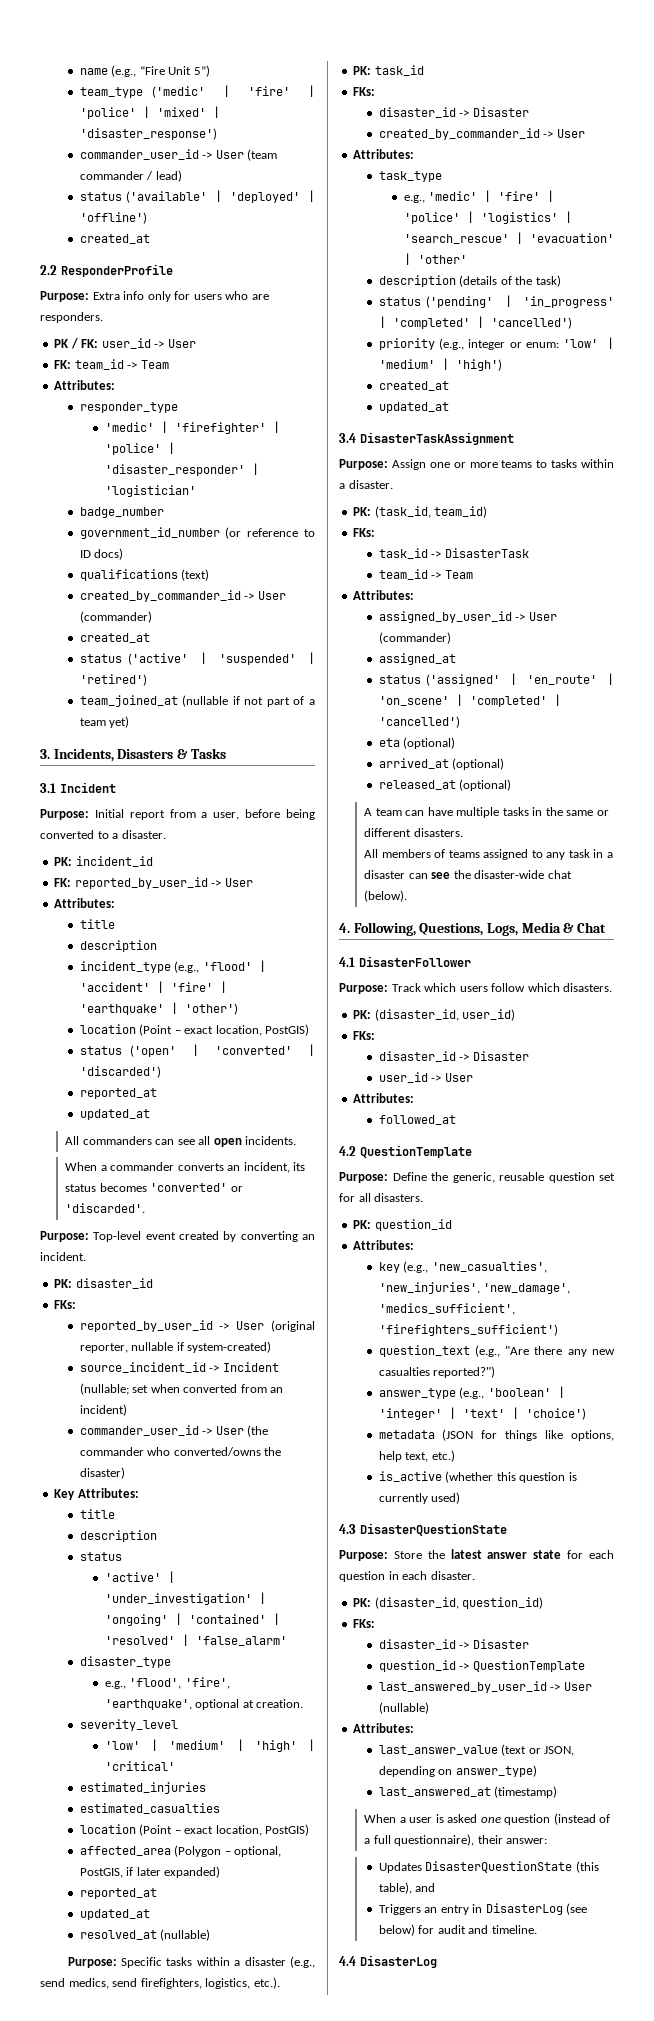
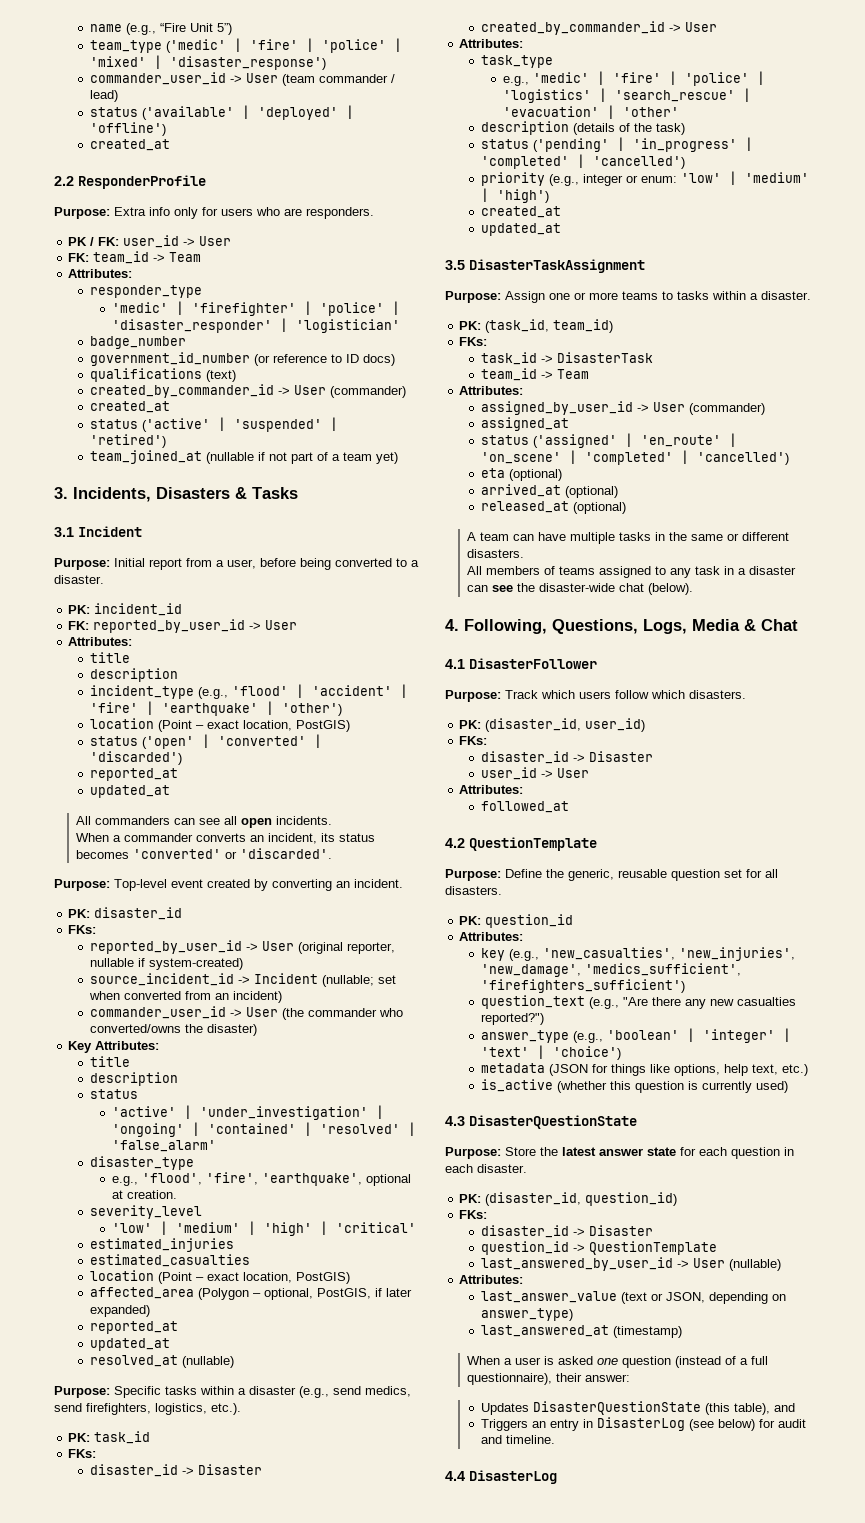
- 3.4 DisasterTaskAssignment
+ 3.5 DisasterTaskAssignment

